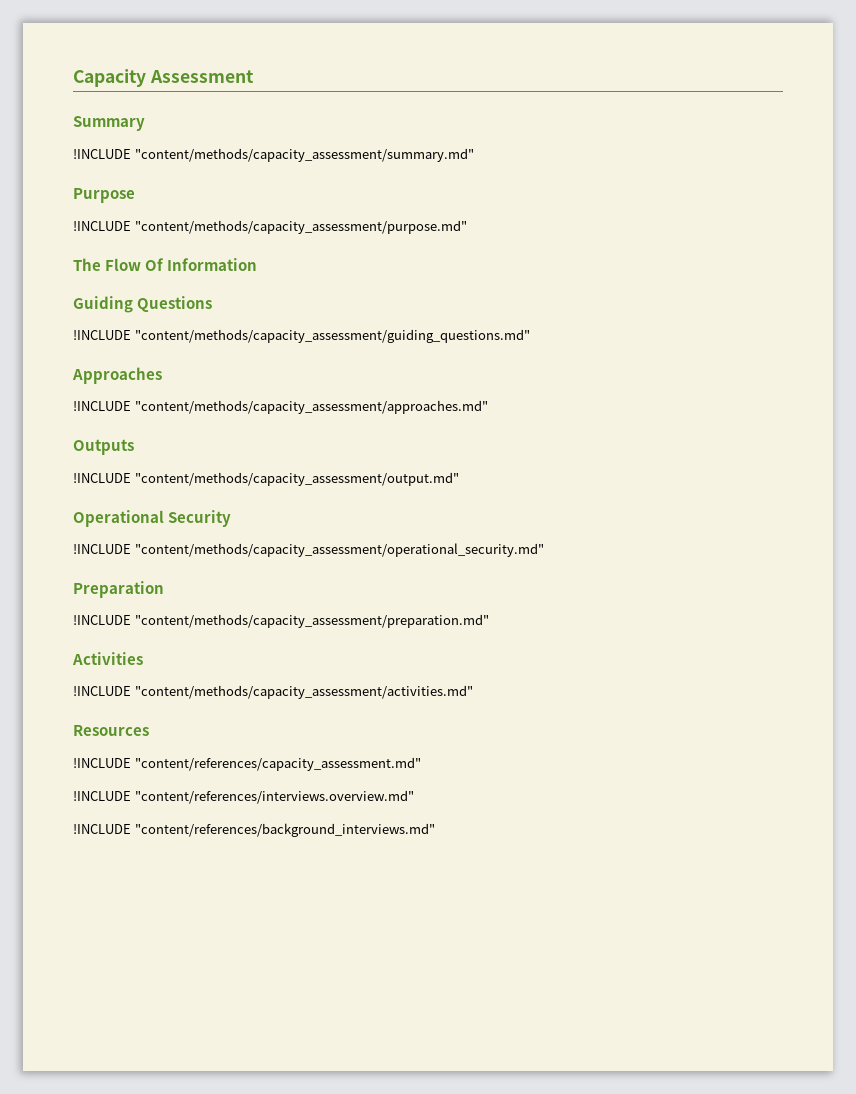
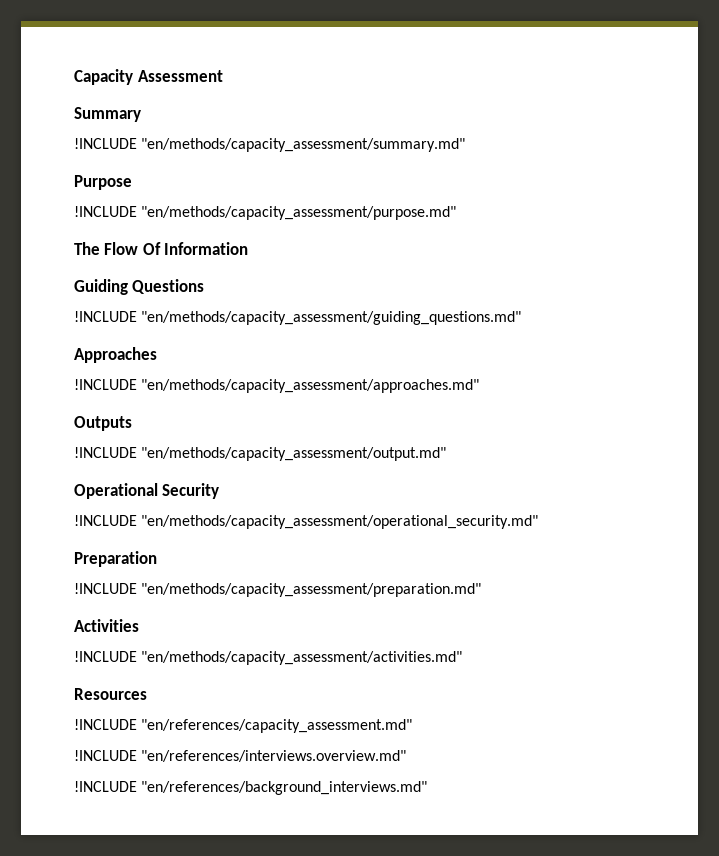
- !INCLUDE "content/methods/capacity_assessment/summary.md"
+ !INCLUDE "en/methods/capacity_assessment/summary.md"
- !INCLUDE "content/methods/capacity_assessment/purpose.md"
+ !INCLUDE "en/methods/capacity_assessment/purpose.md"
- !INCLUDE "content/methods/capacity_assessment/guiding_questions.md"
+ !INCLUDE "en/methods/capacity_assessment/guiding_questions.md"
- !INCLUDE "content/methods/capacity_assessment/approaches.md"
+ !INCLUDE "en/methods/capacity_assessment/approaches.md"
- !INCLUDE "content/methods/capacity_assessment/output.md"
+ !INCLUDE "en/methods/capacity_assessment/output.md"
- !INCLUDE "content/methods/capacity_assessment/operational_security.md"
+ !INCLUDE "en/methods/capacity_assessment/operational_security.md"
- !INCLUDE "content/methods/capacity_assessment/preparation.md"
+ !INCLUDE "en/methods/capacity_assessment/preparation.md"
- !INCLUDE "content/methods/capacity_assessment/activities.md"
+ !INCLUDE "en/methods/capacity_assessment/activities.md"
- !INCLUDE "content/references/capacity_assessment.md"
- !INCLUDE "content/references/interviews.overview.md"
- !INCLUDE "content/references/background_interviews.md"
+ !INCLUDE "en/references/capacity_assessment.md"
+ !INCLUDE "en/references/interviews.overview.md"
+ !INCLUDE "en/references/background_interviews.md"

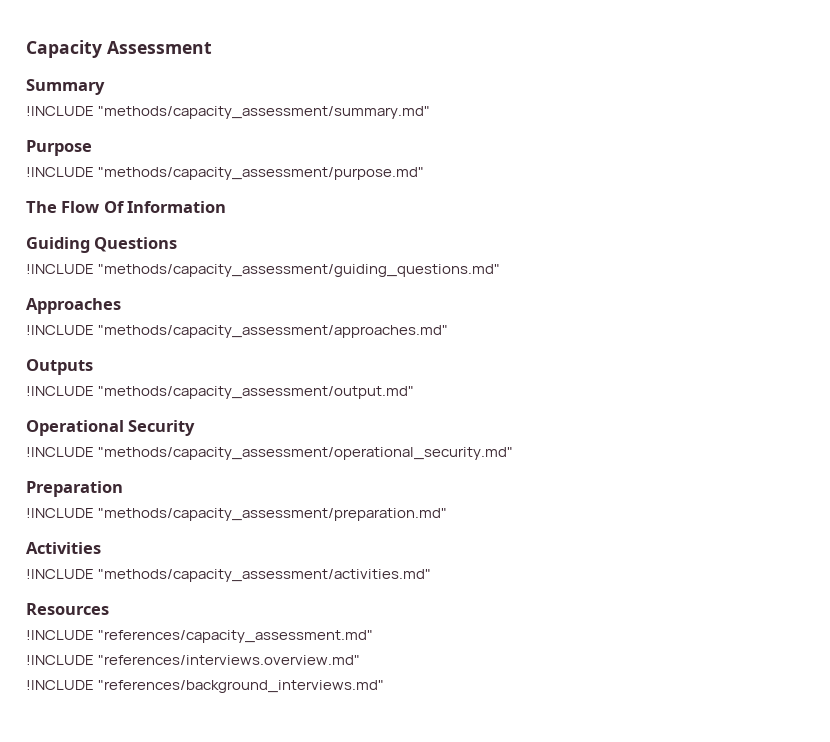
- !INCLUDE "en/methods/capacity_assessment/summary.md"
+ !INCLUDE "methods/capacity_assessment/summary.md"
- !INCLUDE "en/methods/capacity_assessment/purpose.md"
+ !INCLUDE "methods/capacity_assessment/purpose.md"
- !INCLUDE "en/methods/capacity_assessment/guiding_questions.md"
+ !INCLUDE "methods/capacity_assessment/guiding_questions.md"
- !INCLUDE "en/methods/capacity_assessment/approaches.md"
+ !INCLUDE "methods/capacity_assessment/approaches.md"
- !INCLUDE "en/methods/capacity_assessment/output.md"
+ !INCLUDE "methods/capacity_assessment/output.md"
- !INCLUDE "en/methods/capacity_assessment/operational_security.md"
+ !INCLUDE "methods/capacity_assessment/operational_security.md"
- !INCLUDE "en/methods/capacity_assessment/preparation.md"
+ !INCLUDE "methods/capacity_assessment/preparation.md"
- !INCLUDE "en/methods/capacity_assessment/activities.md"
+ !INCLUDE "methods/capacity_assessment/activities.md"
- !INCLUDE "en/references/capacity_assessment.md"
- !INCLUDE "en/references/interviews.overview.md"
- !INCLUDE "en/references/background_interviews.md"
+ !INCLUDE "references/capacity_assessment.md"
+ !INCLUDE "references/interviews.overview.md"
+ !INCLUDE "references/background_interviews.md"

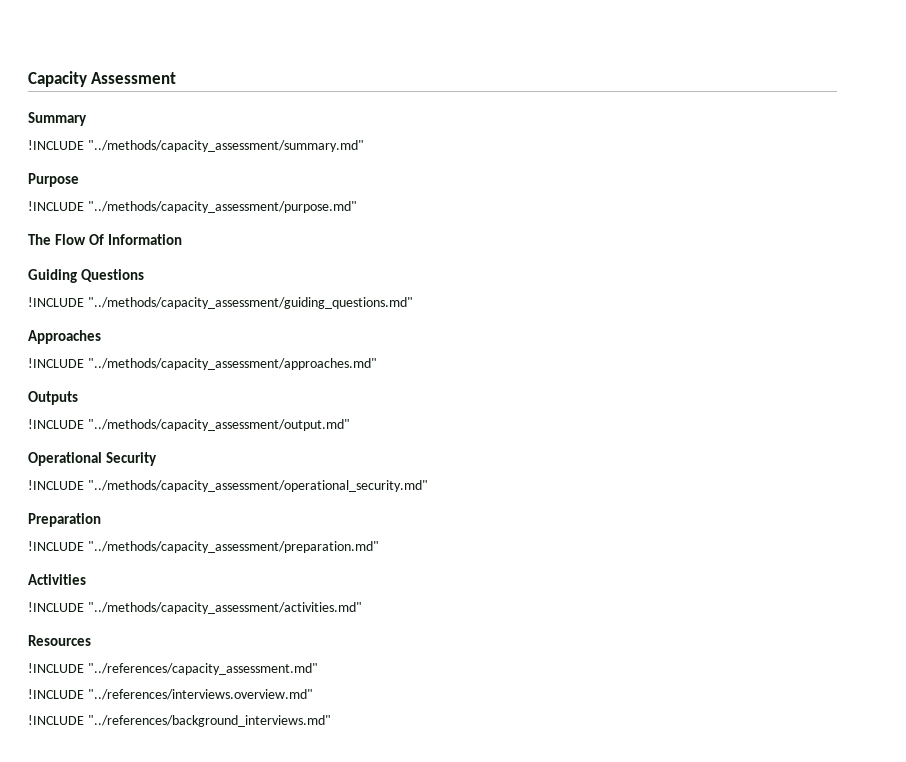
- !INCLUDE "methods/capacity_assessment/summary.md"
+ !INCLUDE "../methods/capacity_assessment/summary.md"
- !INCLUDE "methods/capacity_assessment/purpose.md"
+ !INCLUDE "../methods/capacity_assessment/purpose.md"
- !INCLUDE "methods/capacity_assessment/guiding_questions.md"
+ !INCLUDE "../methods/capacity_assessment/guiding_questions.md"
- !INCLUDE "methods/capacity_assessment/approaches.md"
+ !INCLUDE "../methods/capacity_assessment/approaches.md"
- !INCLUDE "methods/capacity_assessment/output.md"
+ !INCLUDE "../methods/capacity_assessment/output.md"
- !INCLUDE "methods/capacity_assessment/operational_security.md"
+ !INCLUDE "../methods/capacity_assessment/operational_security.md"
- !INCLUDE "methods/capacity_assessment/preparation.md"
+ !INCLUDE "../methods/capacity_assessment/preparation.md"
- !INCLUDE "methods/capacity_assessment/activities.md"
+ !INCLUDE "../methods/capacity_assessment/activities.md"
- !INCLUDE "references/capacity_assessment.md"
- !INCLUDE "references/interviews.overview.md"
- !INCLUDE "references/background_interviews.md"
+ !INCLUDE "../references/capacity_assessment.md"
+ !INCLUDE "../references/interviews.overview.md"
+ !INCLUDE "../references/background_interviews.md"

